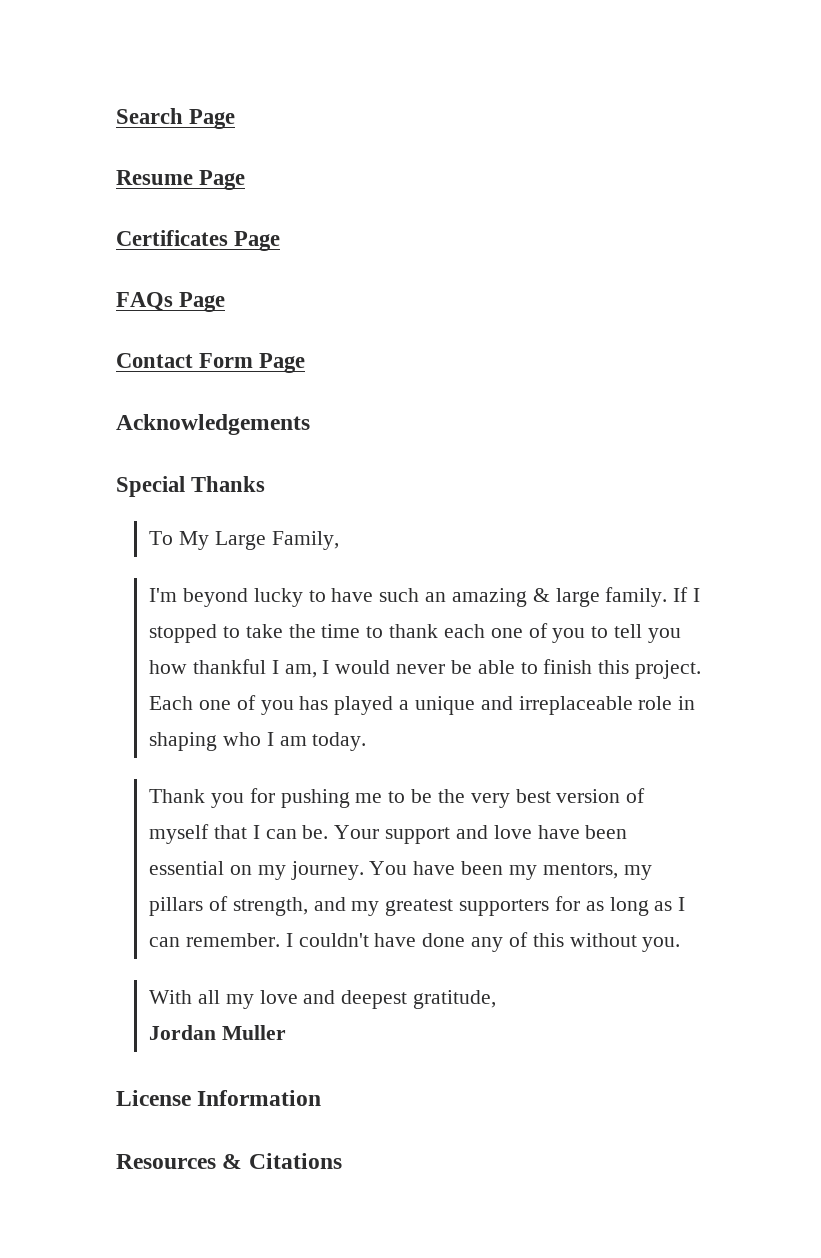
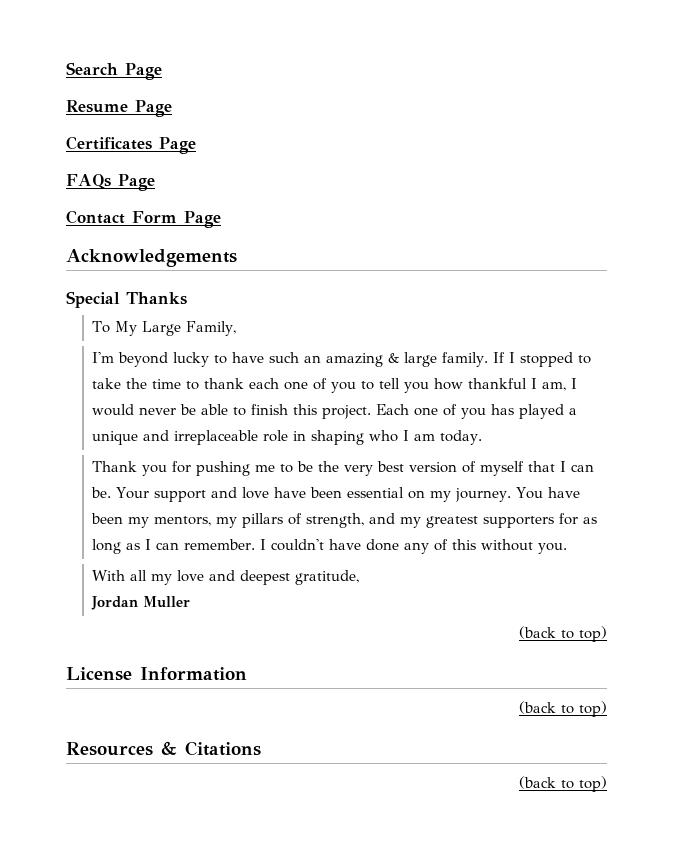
  Jordan Muller
+ (back to top)
  License Information
+ (back to top)
  Resources & Citations
+ (back to top)

